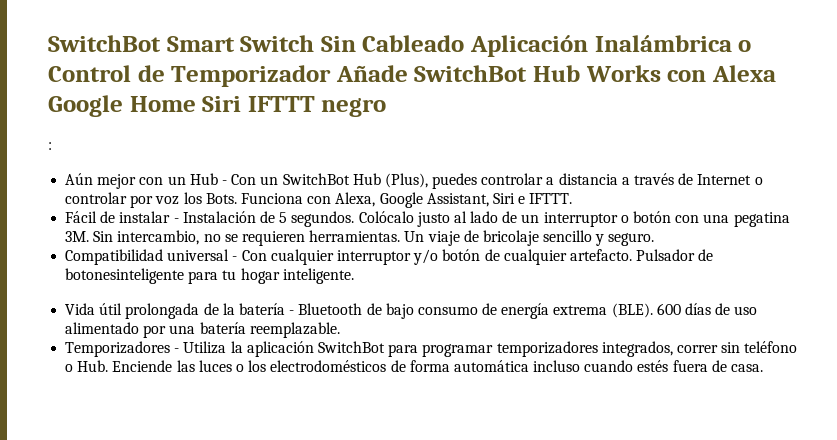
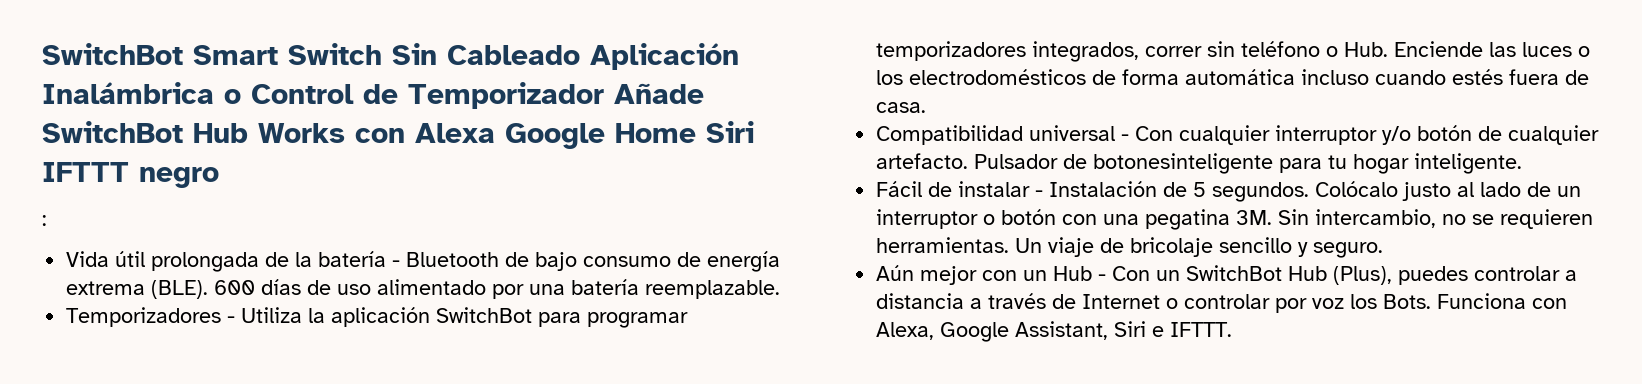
- Aún mejor con un Hub - Con un SwitchBot Hub (Plus), puedes controlar a distancia a través de Internet o controlar por voz los Bots. Funciona con Alexa, Google Assistant, Siri e IFTTT.
- Fácil de instalar - Instalación de 5 segundos. Colócalo justo al lado de un interruptor o botón con una pegatina 3M. Sin intercambio, no se requieren herramientas. Un viaje de bricolaje sencillo y seguro.
- Compatibilidad universal - Con cualquier interruptor y/o botón de cualquier artefacto. Pulsador de botonesinteligente para tu hogar inteligente.
+ Compatibilidad universal - Con cualquier interruptor y/o botón de cualquier artefacto. Pulsador de botonesinteligente para tu hogar inteligente.
+ Fácil de instalar - Instalación de 5 segundos. Colócalo justo al lado de un interruptor o botón con una pegatina 3M. Sin intercambio, no se requieren herramientas. Un viaje de bricolaje sencillo y seguro.
+ Aún mejor con un Hub - Con un SwitchBot Hub (Plus), puedes controlar a distancia a través de Internet o controlar por voz los Bots. Funciona con Alexa, Google Assistant, Siri e IFTTT.

